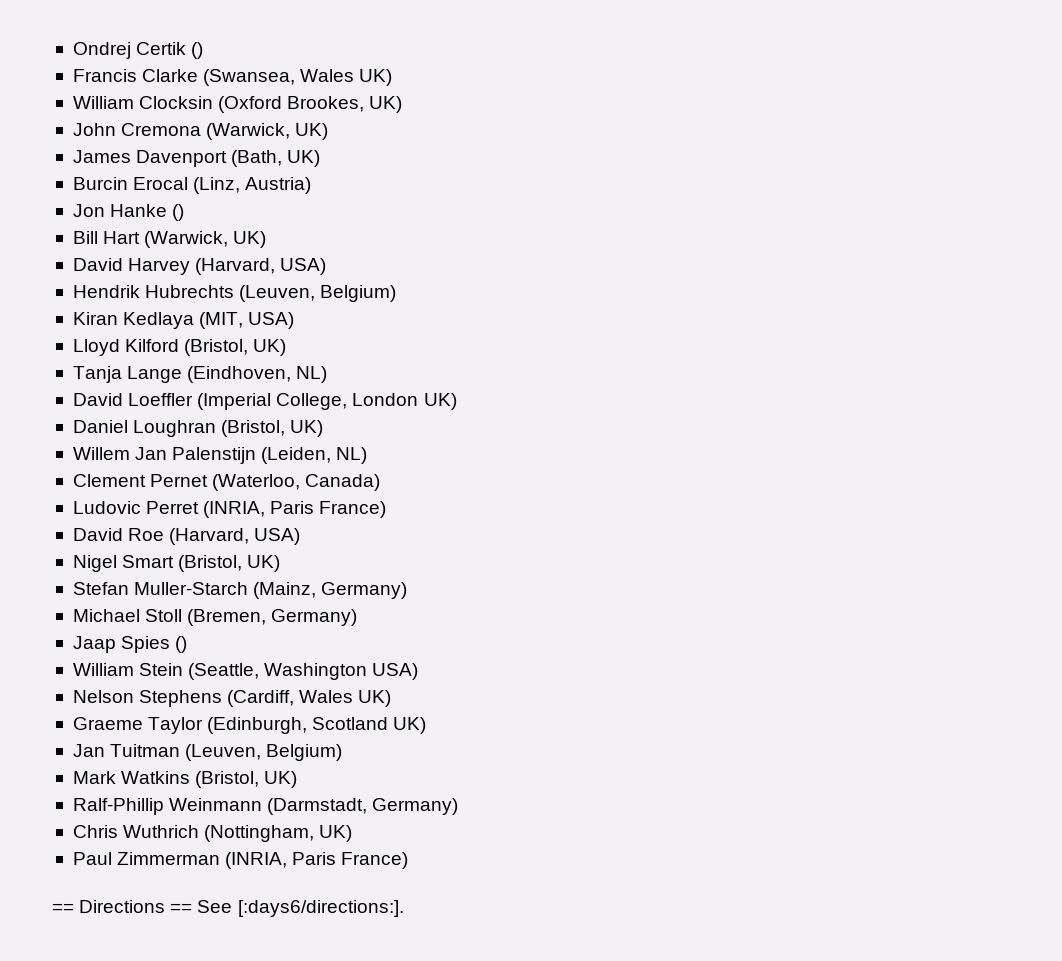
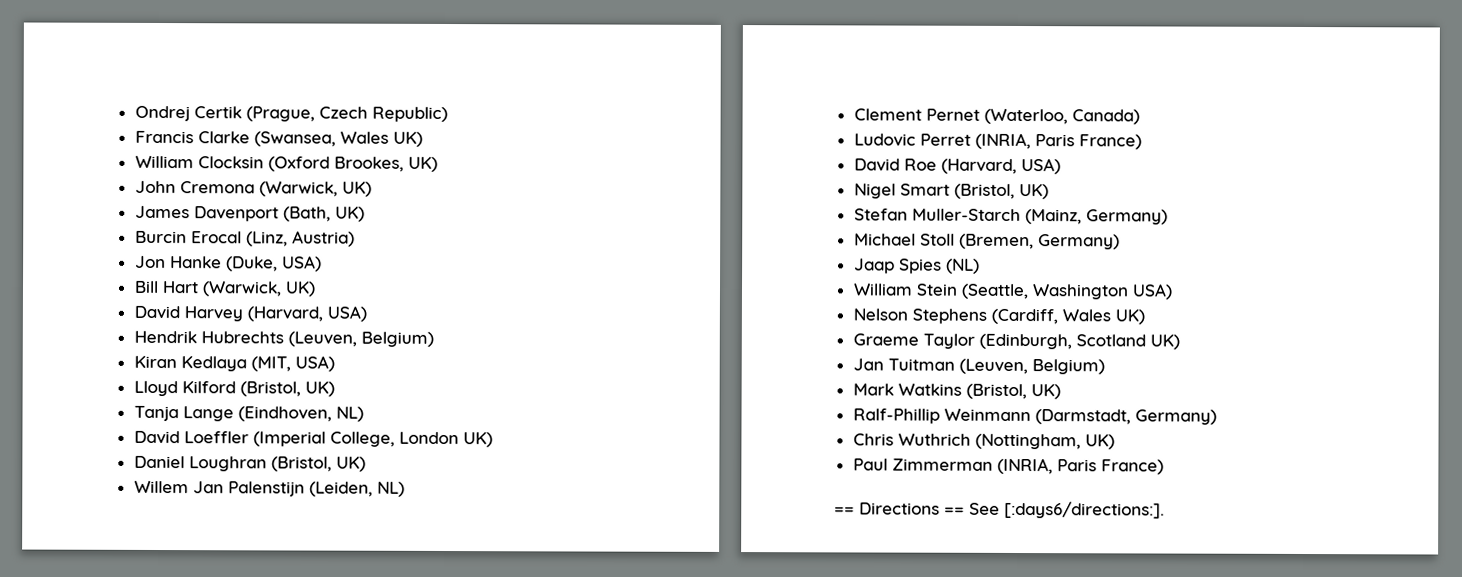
- Ondrej Certik ()
+ Ondrej Certik (Prague, Czech Republic)
- Jon Hanke ()
+ Jon Hanke (Duke, USA)
- Jaap Spies ()
+ Jaap Spies (NL)

